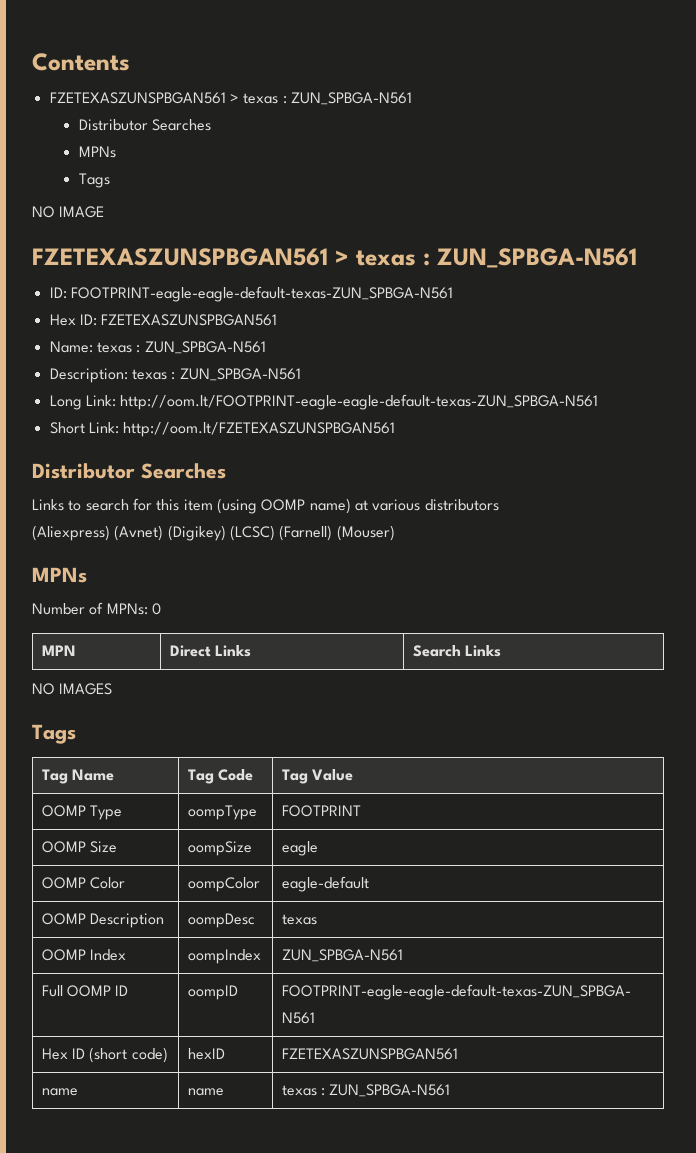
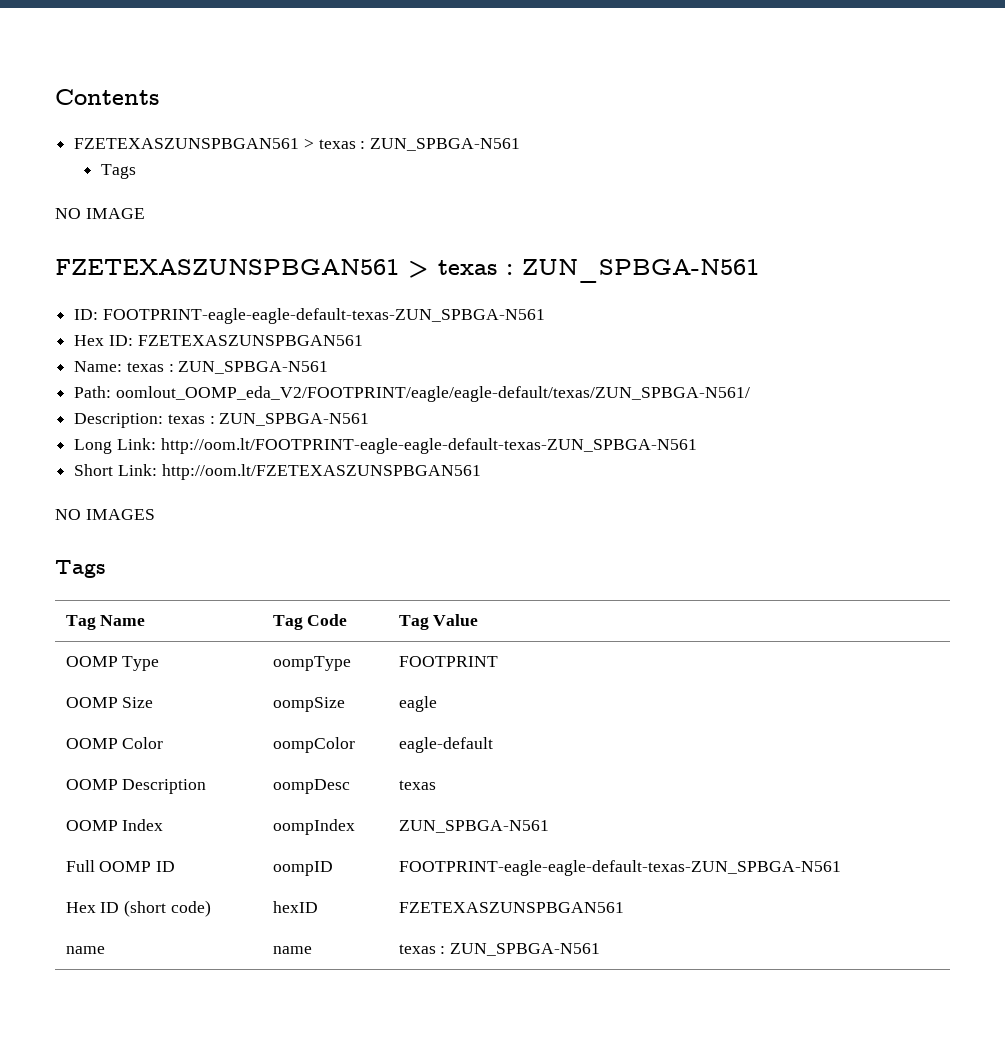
  Contents
  FZETEXASZUNSPBGAN561 > texas : ZUN_SPBGA-N561
- Distributor Searches
- MPNs
+ Path: oomlout_OOMP_eda_V2/FOOTPRINT/eagle/eagle-default/texas/ZUN_SPBGA-N561/
  Short Link: http://oom.lt/FZETEXASZUNSPBGAN561
- Distributor Searches
- Links to search for this item (using OOMP name) at various distributors
- (Aliexpress) (Avnet) (Digikey) (LCSC) (Farnell) (Mouser)
- MPNs
- Number of MPNs: 0
- MPN | Direct Links | Search Links

